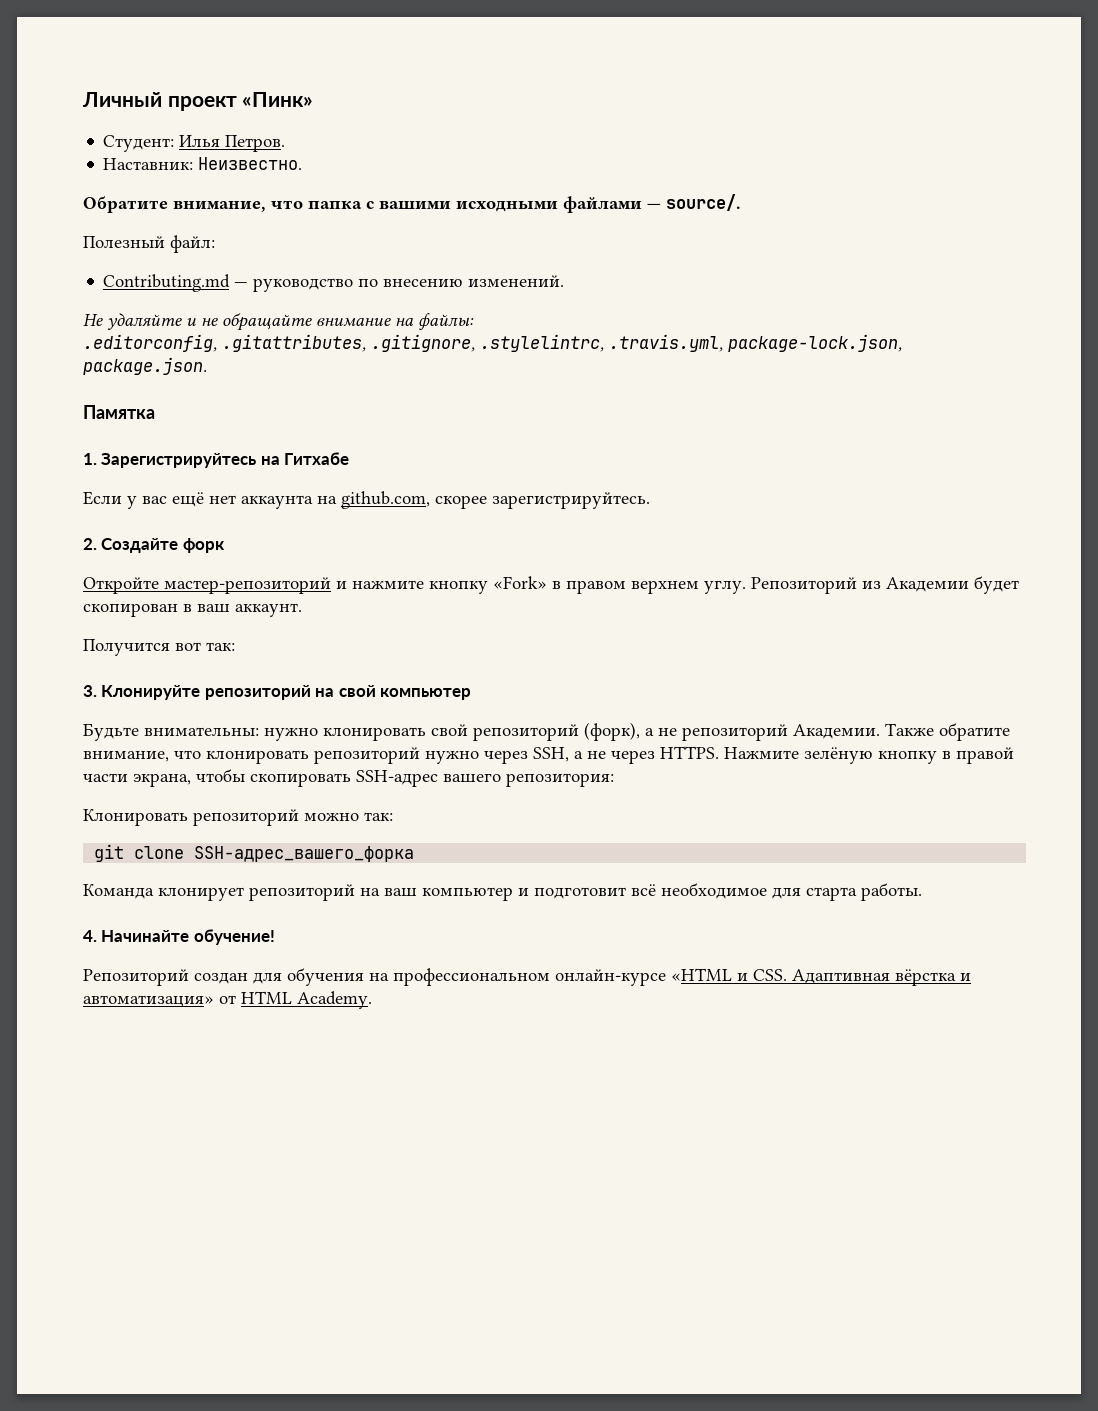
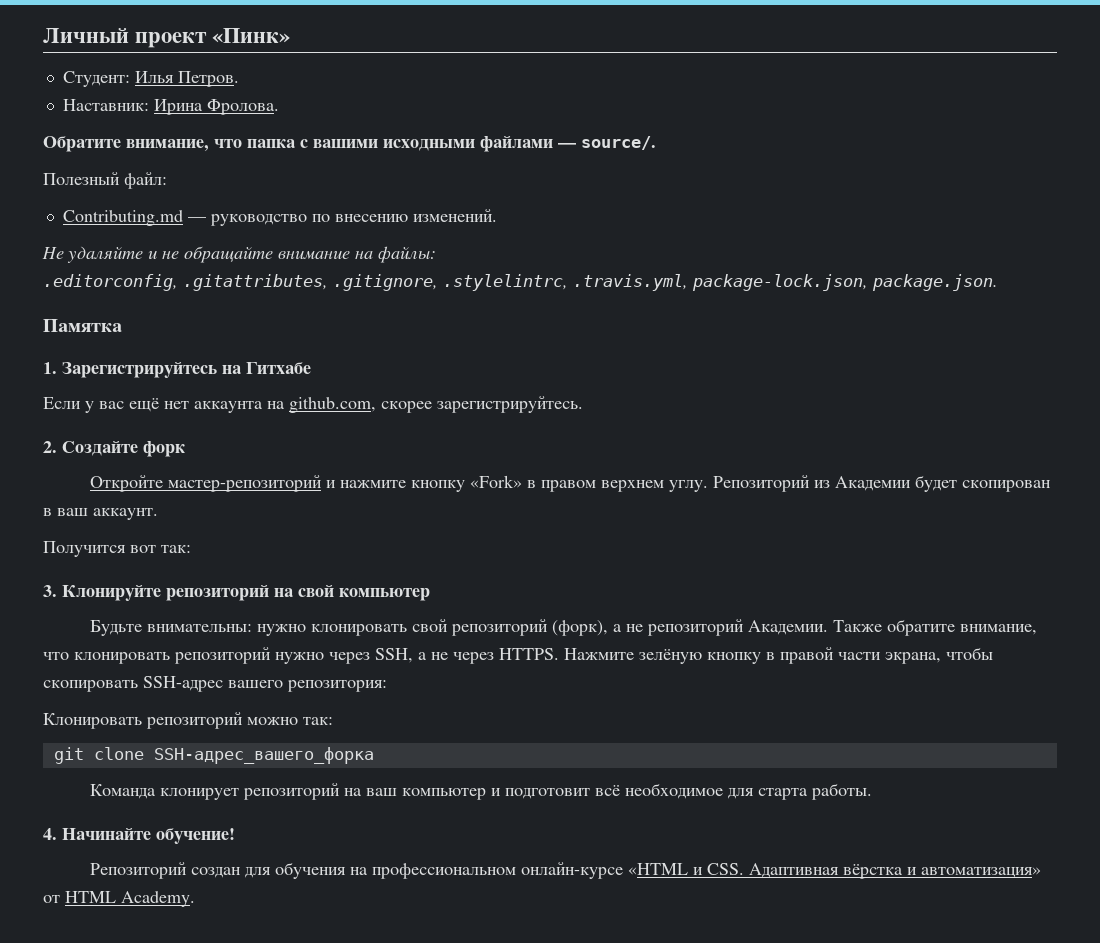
- Наставник: Неизвестно.
+ Наставник: Ирина Фролова.

